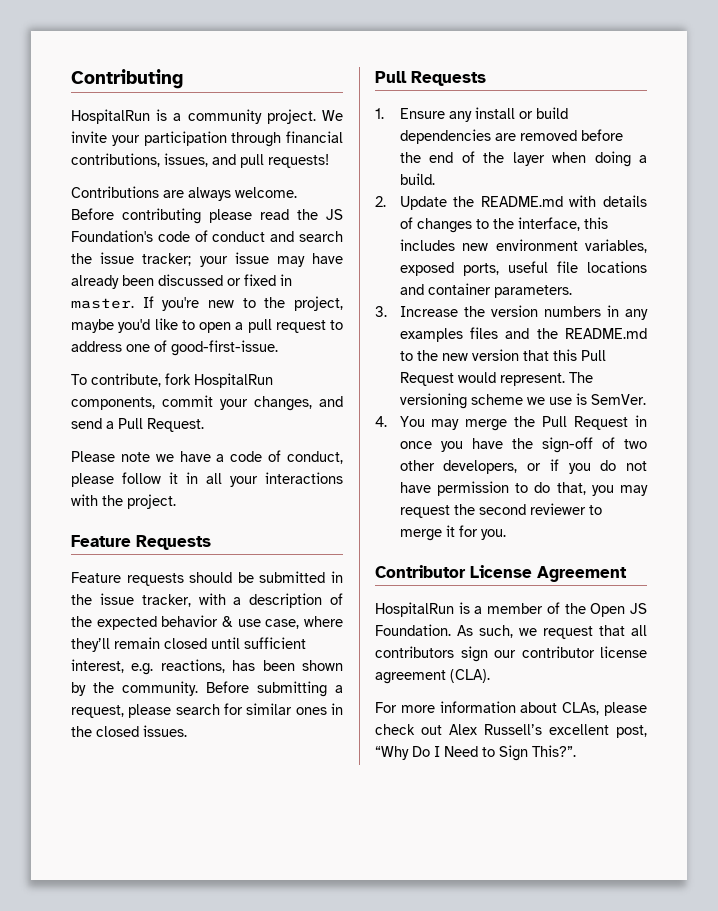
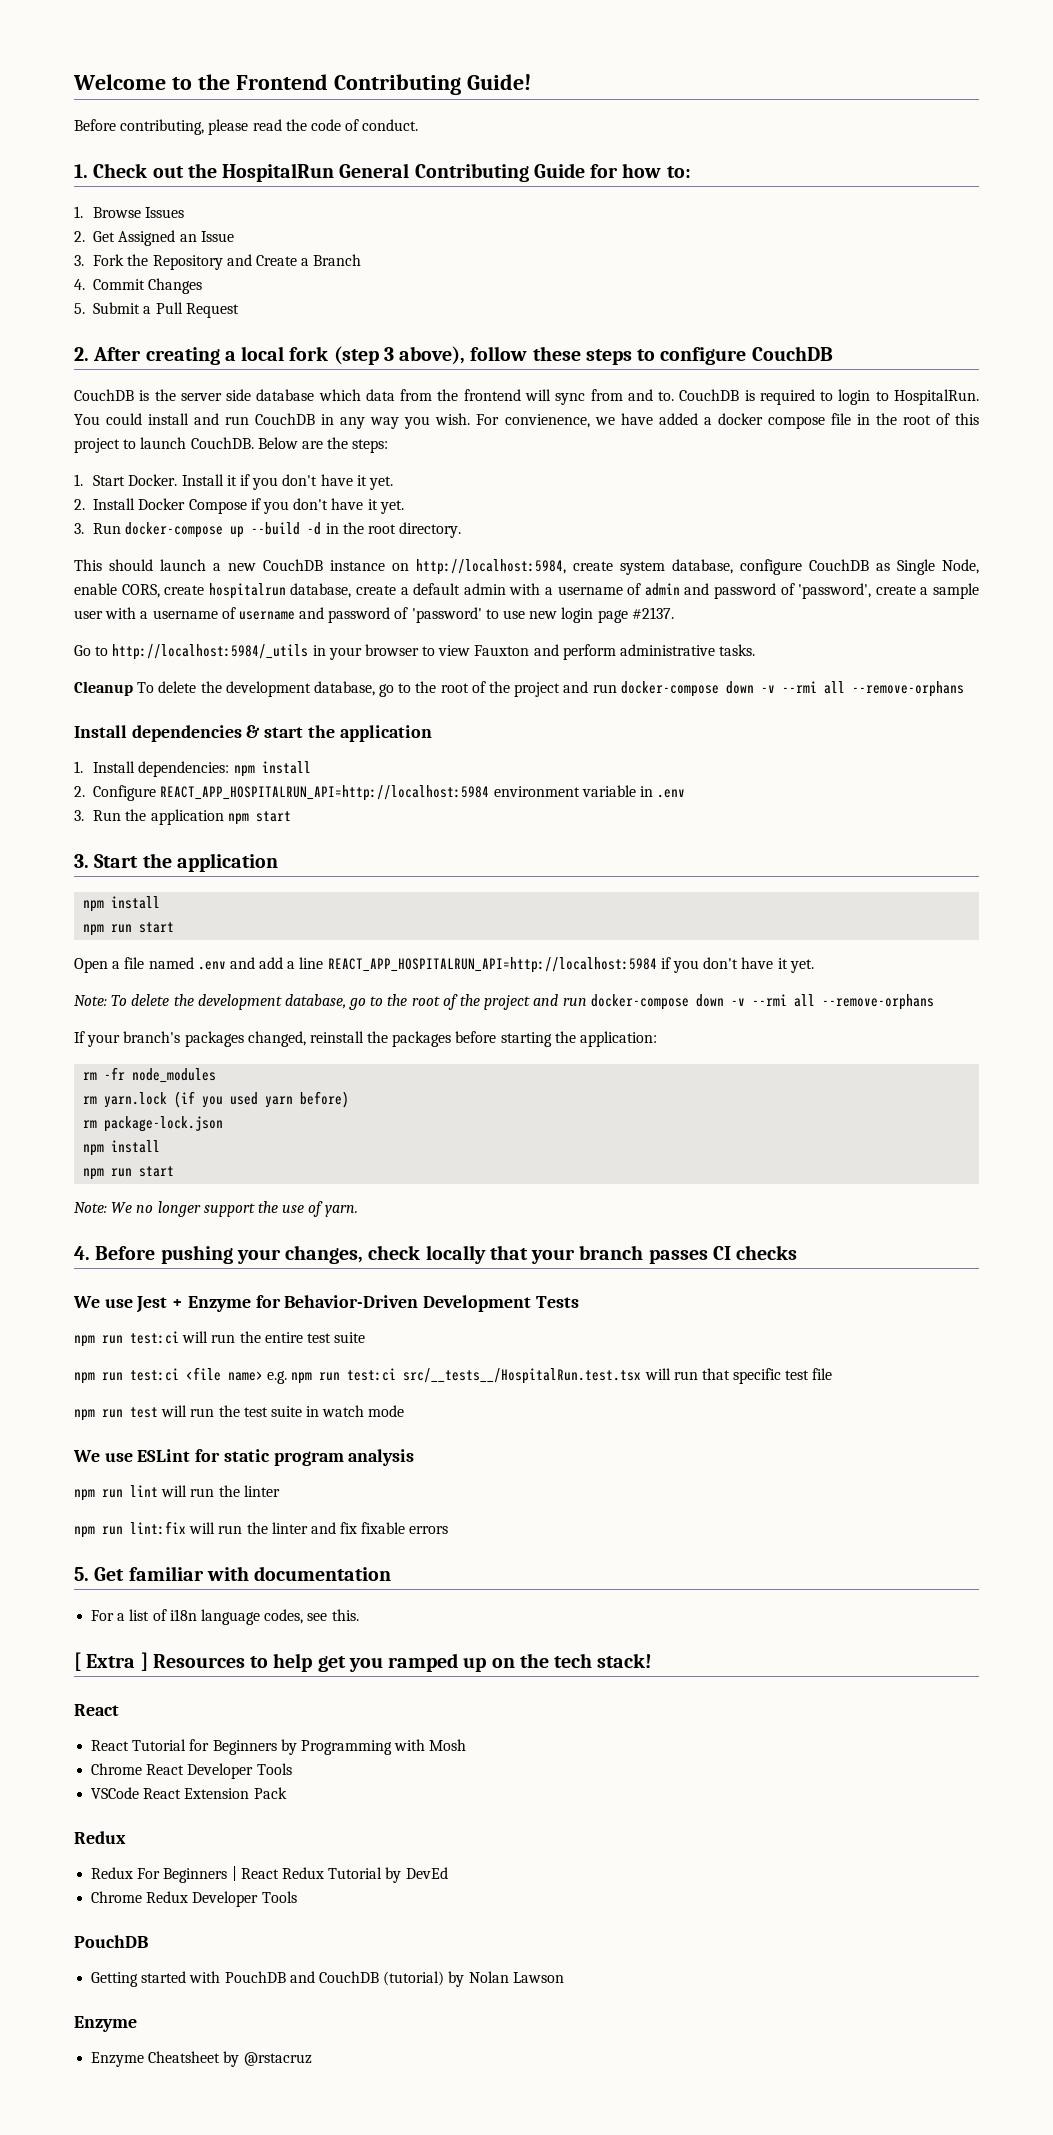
- Contributing
- HospitalRun is a community project. We invite your participation through financial contributions, issues, and pull requests!
- Contributions are always welcome. Before contributing please read the JS Foundation's code of conduct and search the issue tracker; your issue may have already been discussed or fixed in master. If you're new to the project, maybe you'd like to open a pull request to address one of good-first-issue.
- To contribute, fork HospitalRun components, commit your changes, and send a Pull Request.
- Please note we have a code of conduct, please follow it in all your interactions with the project.
- Feature Requests
- Feature requests should be submitted in the issue tracker, with a description of the expected behavior & use case, where they’ll remain closed until sufficient interest, e.g. reactions, has been shown by the community. Before submitting a request, please search for similar ones in the closed issues.
- Pull Requests
- 1. Ensure any install or build dependencies are removed before the end of the layer when doing a build.
- 2. Update the README.md with details of changes to the interface, this includes new environment variables, exposed ports, useful file locations and container parameters.
- 3. Increase the version numbers in any examples files and the README.md to the new version that this Pull Request would represent. The versioning scheme we use is SemVer.
- 4. You may merge the Pull Request in once you have the sign-off of two other developers, or if you do not have permission to do that, you may request the second reviewer to merge it for you.
- Contributor License Agreement
- HospitalRun is a member of the Open JS Foundation. As such, we request that all contributors sign our contributor license agreement (CLA).
- For more information about CLAs, please check out Alex Russell’s excellent post, “Why Do I Need to Sign This?”.
+ Welcome to the Frontend Contributing Guide!
+ Before contributing, please read the code of conduct.
+ 1. Check out the HospitalRun General Contributing Guide for how to:
+ 1. Browse Issues
+ 2. Get Assigned an Issue
+ 3. Fork the Repository and Create a Branch
+ 4. Commit Changes
+ 5. Submit a Pull Request
+ 2. After creating a local fork (step 3 above), follow these steps to configure CouchDB
+ CouchDB is the server side database which data from the frontend will sync from and to. CouchDB is required to login to HospitalRun. You could install and run CouchDB in any way you wish. For convienence, we have added a docker compose file in the root of this project to launch CouchDB. Below are the steps:
+ 1. Start Docker. Install it if you don't have it yet.
+ 2. Install Docker Compose if you don't have it yet.
+ 3. Run docker-compose up --build -d in the root directory.
+ This should launch a new CouchDB instance on http://localhost:5984, create system database, configure CouchDB as Single Node, enable CORS, create hospitalrun database, create a default admin with a username of admin and password of 'password', create a sample user with a username of username and password of 'password' to use new login page #2137.
+ Go to http://localhost:5984/_utils in your browser to view Fauxton and perform administrative tasks.
+ Cleanup To delete the development database, go to the root of the project and run docker-compose down -v --rmi all --remove-orphans
+ Install dependencies & start the application
+ 1. Install dependencies: npm install
+ 2. Configure REACT_APP_HOSPITALRUN_API=http://localhost:5984 environment variable in .env
+ 3. Run the application npm start
+ 3. Start the application
+ npm install
+ npm run start
+ Open a file named .env and add a line REACT_APP_HOSPITALRUN_API=http://localhost:5984 if you don't have it yet.
+ Note: To delete the development database, go to the root of the project and run docker-compose down -v --rmi all --remove-orphans
+ If your branch's packages changed, reinstall the packages before starting the application:
+ rm -fr node_modules
+ rm yarn.lock (if you used yarn before)
+ rm package-lock.json
+ npm install
+ npm run start
+ Note: We no longer support the use of yarn.
+ 4. Before pushing your changes, check locally that your branch passes CI checks
+ We use Jest + Enzyme for Behavior-Driven Development Tests
+ npm run test:ci will run the entire test suite
+ npm run test:ci <file name> e.g. npm run test:ci src/__tests__/HospitalRun.test.tsx will run that specific test file
+ npm run test will run the test suite in watch mode
+ We use ESLint for static program analysis
+ npm run lint will run the linter
+ npm run lint:fix will run the linter and fix fixable errors
+ 5. Get familiar with documentation
+ For a list of i18n language codes, see this.
+ [ Extra ] Resources to help get you ramped up on the tech stack!
+ React
+ React Tutorial for Beginners by Programming with Mosh
+ Chrome React Developer Tools
+ VSCode React Extension Pack
+ Redux
+ Redux For Beginners | React Redux Tutorial by DevEd
+ Chrome Redux Developer Tools
+ PouchDB
+ Getting started with PouchDB and CouchDB (tutorial) by Nolan Lawson
+ Enzyme
+ Enzyme Cheatsheet by @rstacruz

